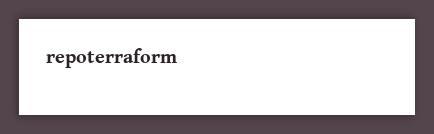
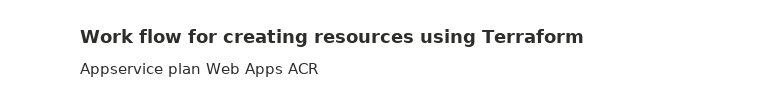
- repoterraform
+ Work flow for creating resources using Terraform
+ Appservice plan Web Apps ACR

